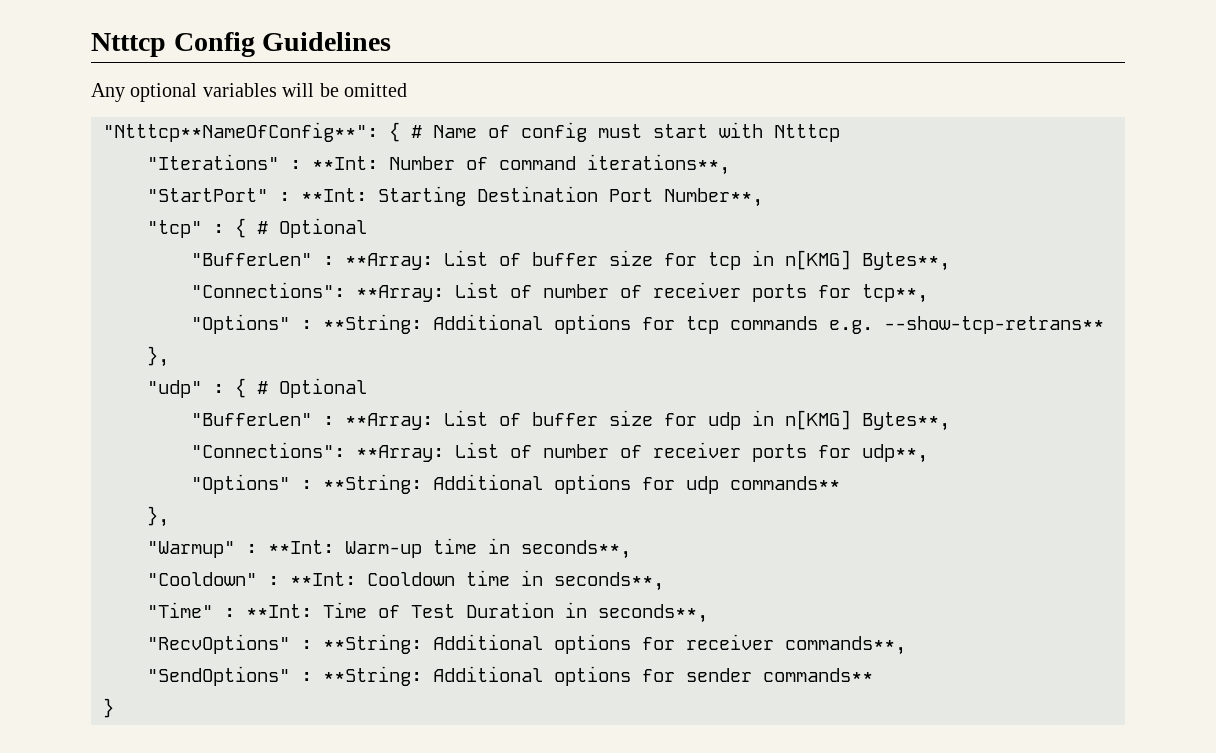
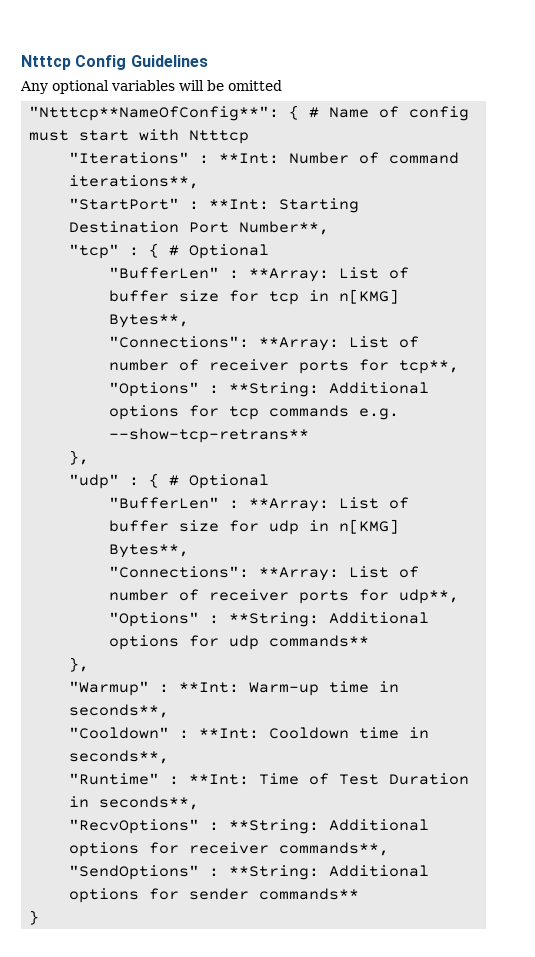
- "Time" : **Int: Time of Test Duration in seconds**,
+ "Runtime" : **Int: Time of Test Duration in seconds**,

